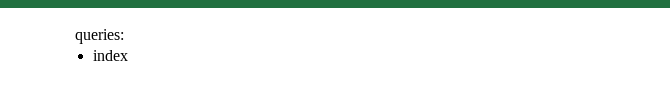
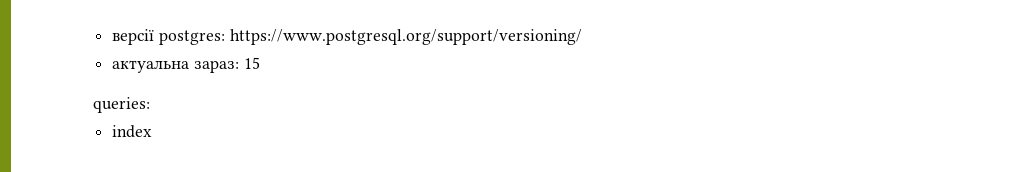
+ версії postgres: https://www.postgresql.org/support/versioning/
+ актуальна зараз: 15

